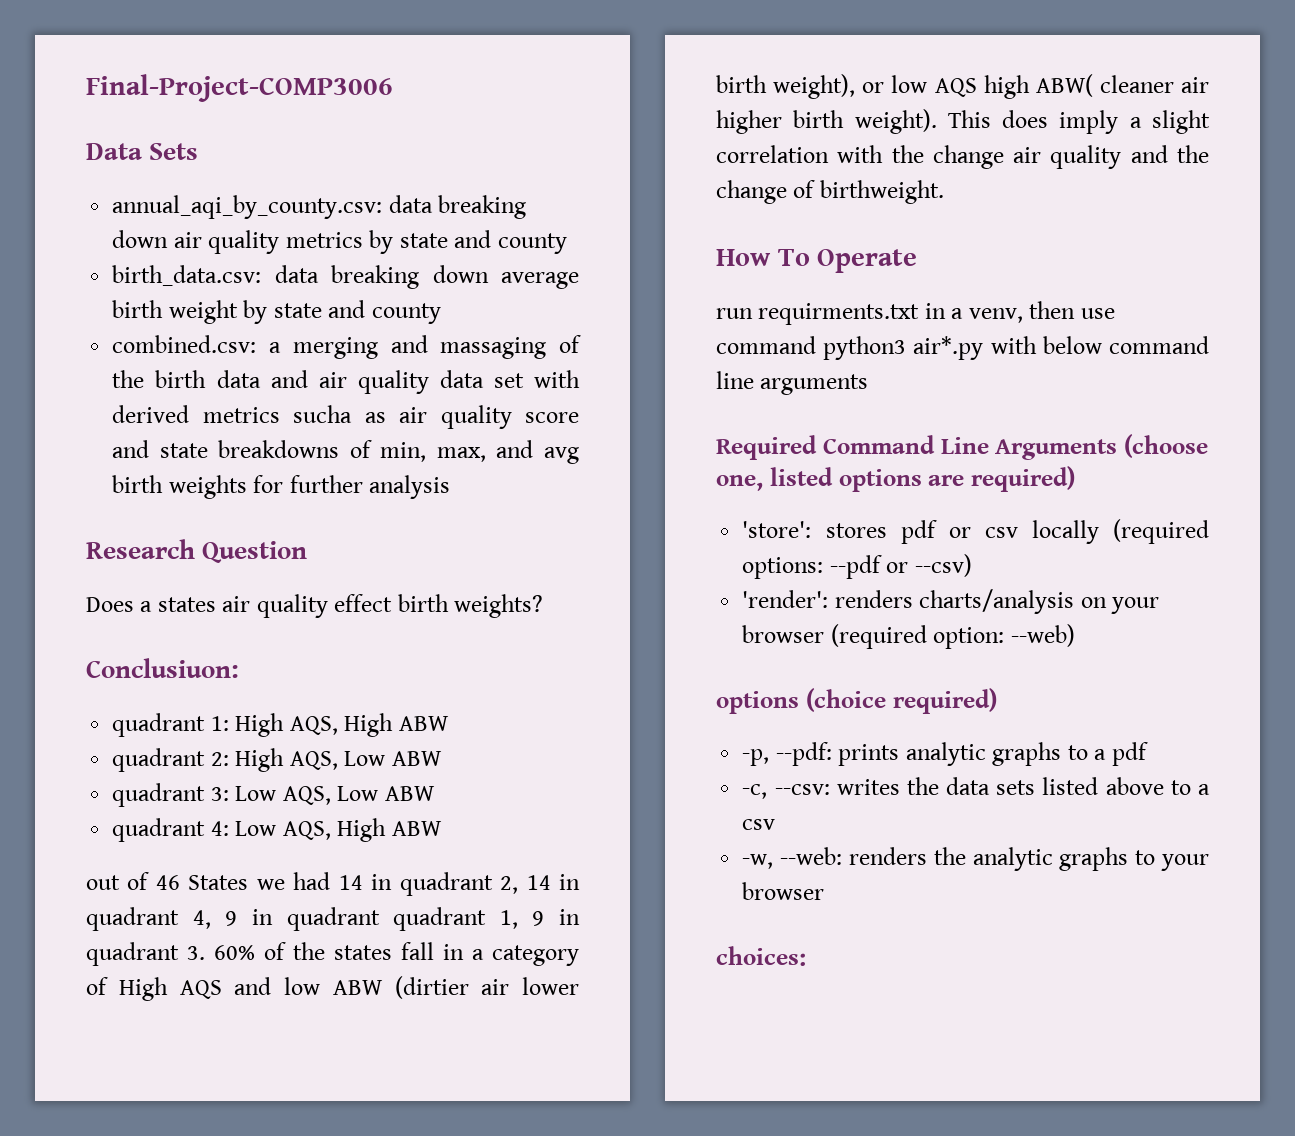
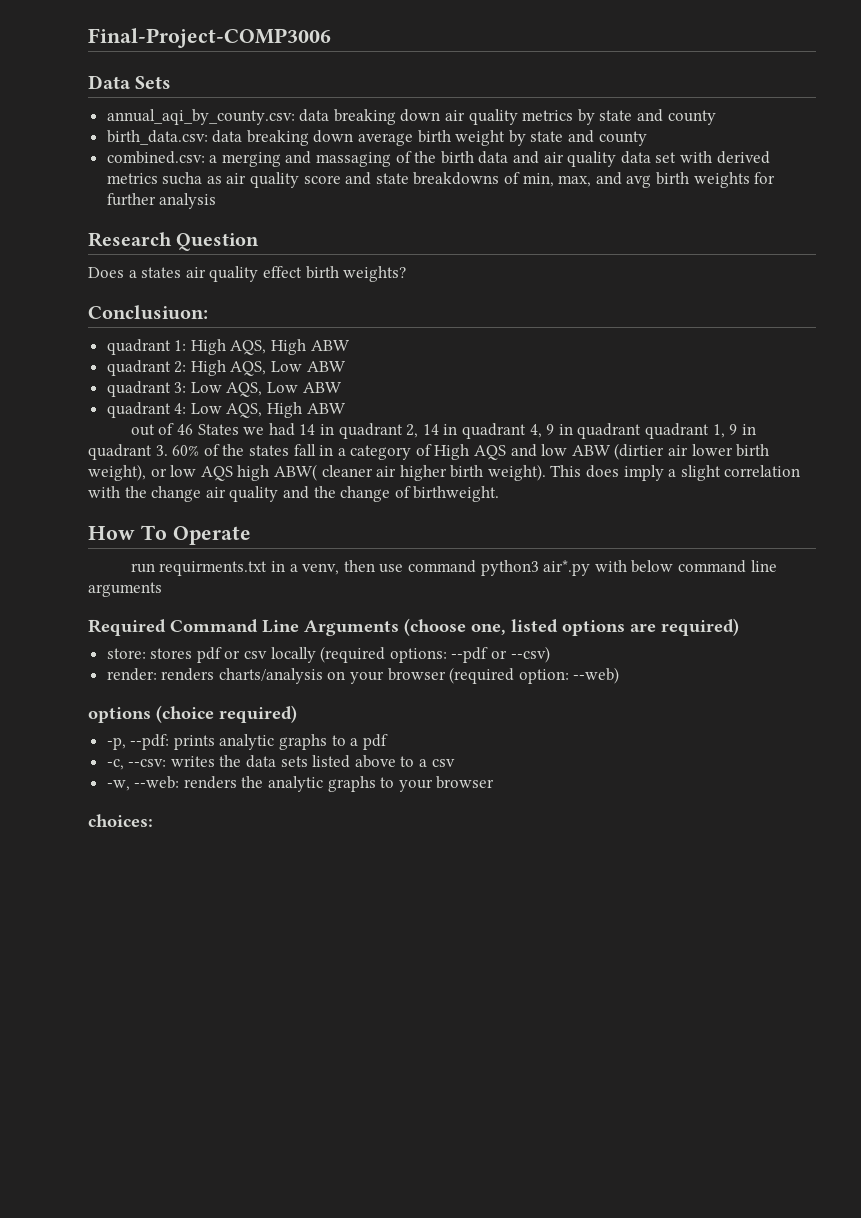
- 'store': stores pdf or csv locally (required options: --pdf or --csv)
+ store: stores pdf or csv locally (required options: --pdf or --csv)
- 'render': renders charts/analysis on your browser (required option: --web)
+ render: renders charts/analysis on your browser (required option: --web)

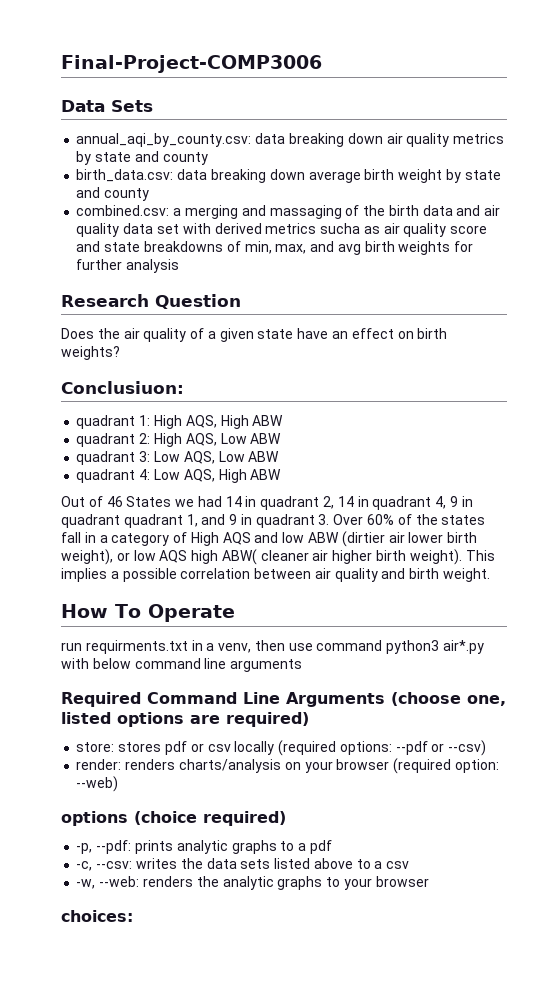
- Does a states air quality effect birth weights?
+ Does the air quality of a given state have an effect on birth weights?
- out of 46 States we had 14 in quadrant 2, 14 in quadrant 4, 9 in quadrant quadrant 1, 9 in quadrant 3. 60% of the states fall in a category of High AQS and low ABW (dirtier air lower birth weight), or low AQS high ABW( cleaner air higher birth weight).
+ Out of 46 States we had 14 in quadrant 2, 14 in quadrant 4, 9 in quadrant quadrant 1, and 9 in quadrant 3. Over 60% of the states fall in a category of High AQS and low ABW (dirtier air lower birth weight), or low AQS high ABW( cleaner air higher birth weight).
- This does imply a slight correlation with the change air quality and the change of birthweight.
+ This implies a possible correlation between air quality and birth weight.

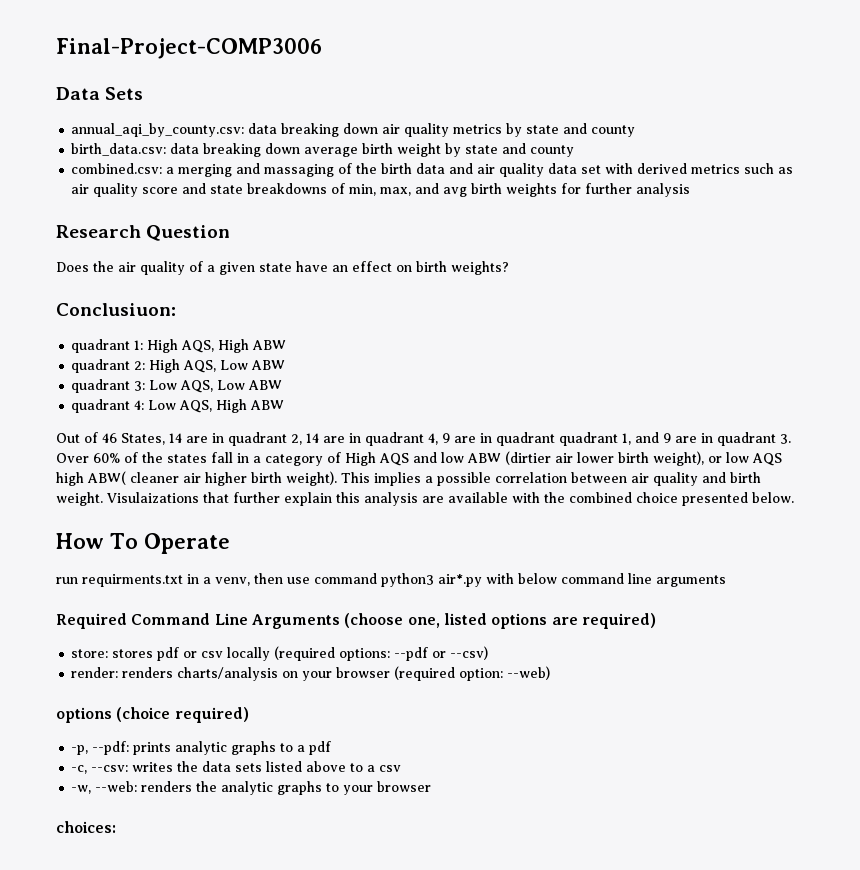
- combined.csv: a merging and massaging of the birth data and air quality data set with derived metrics sucha as air quality score and state breakdowns of min, max, and avg birth weights for further analysis
+ combined.csv: a merging and massaging of the birth data and air quality data set with derived metrics such as air quality score and state breakdowns of min, max, and avg birth weights for further analysis
- Out of 46 States we had 14 in quadrant 2, 14 in quadrant 4, 9 in quadrant quadrant 1, and 9 in quadrant 3. Over 60% of the states fall in a category of High AQS and low ABW (dirtier air lower birth weight), or low AQS high ABW( cleaner air higher birth weight).
+ Out of 46 States, 14 are in quadrant 2, 14 are in quadrant 4, 9 are in quadrant quadrant 1, and 9 are in quadrant 3. Over 60% of the states fall in a category of High AQS and low ABW (dirtier air lower birth weight), or low AQS high ABW( cleaner air higher birth weight).
+ Visulaizations that further explain this analysis are available with the combined choice presented below.

